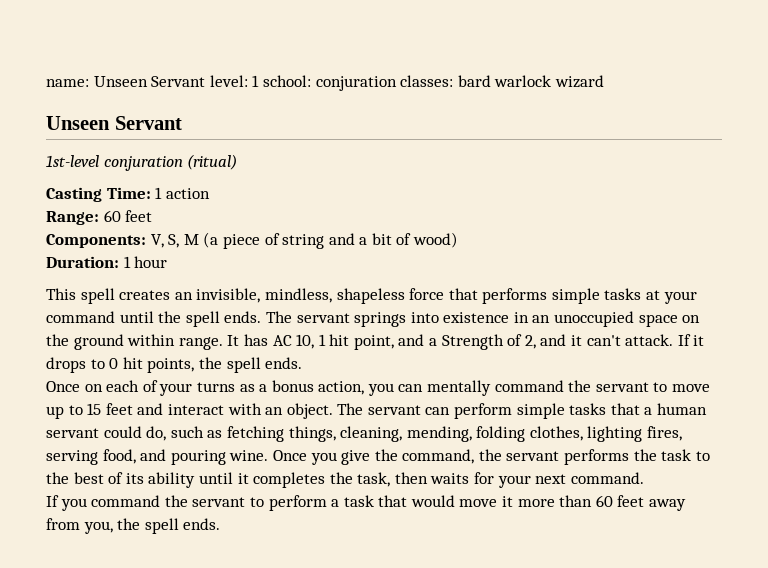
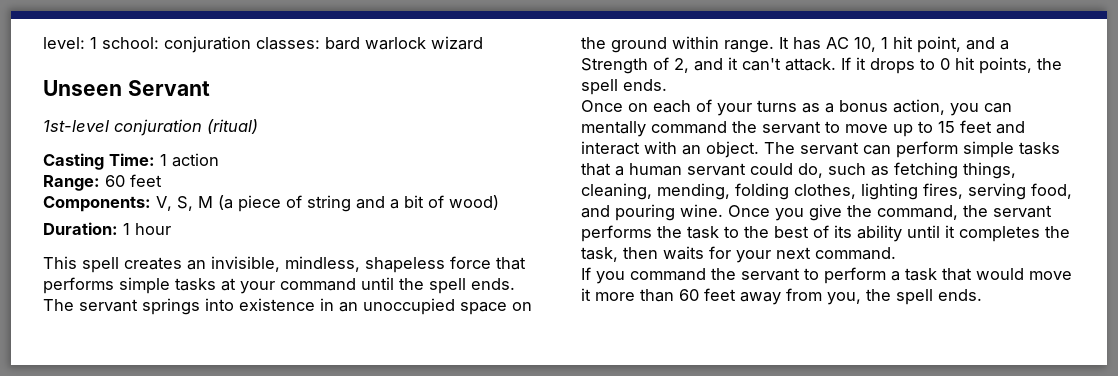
- name: Unseen Servant level: 1 school: conjuration classes: bard warlock wizard
+ level: 1 school: conjuration classes: bard warlock wizard

